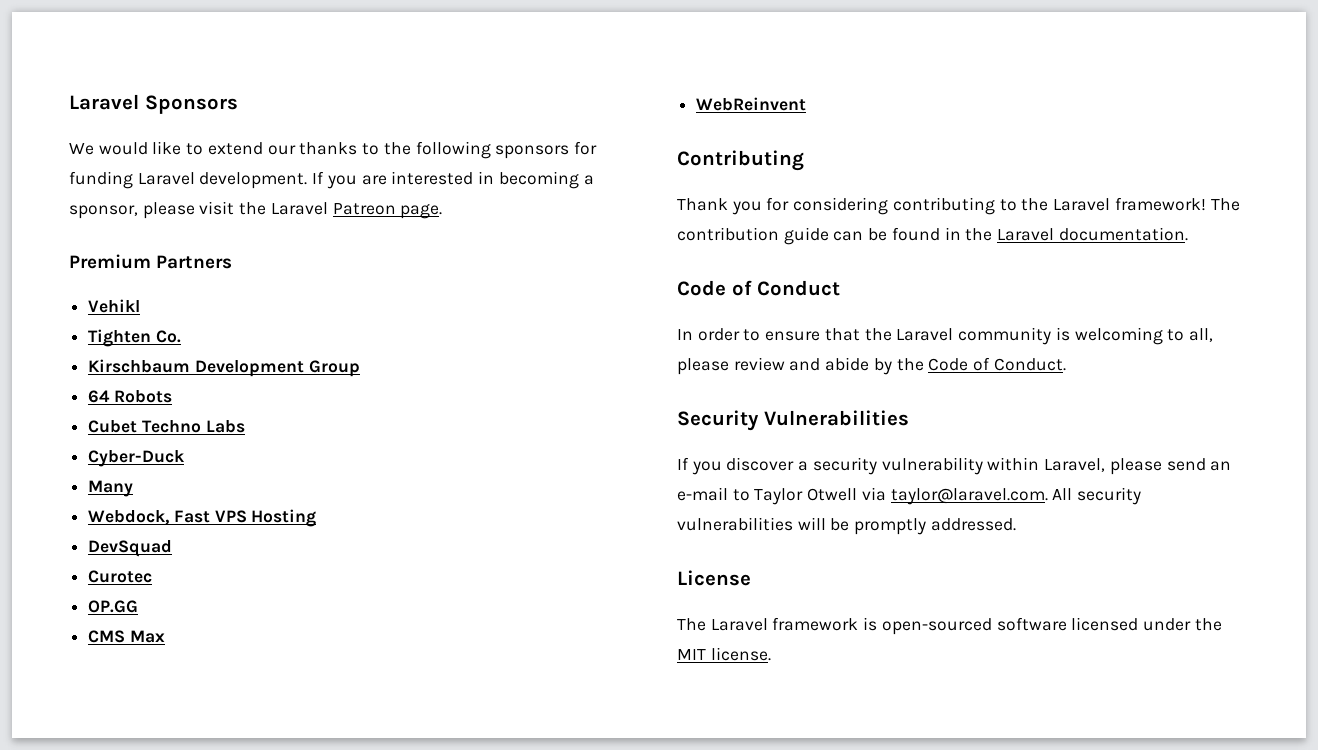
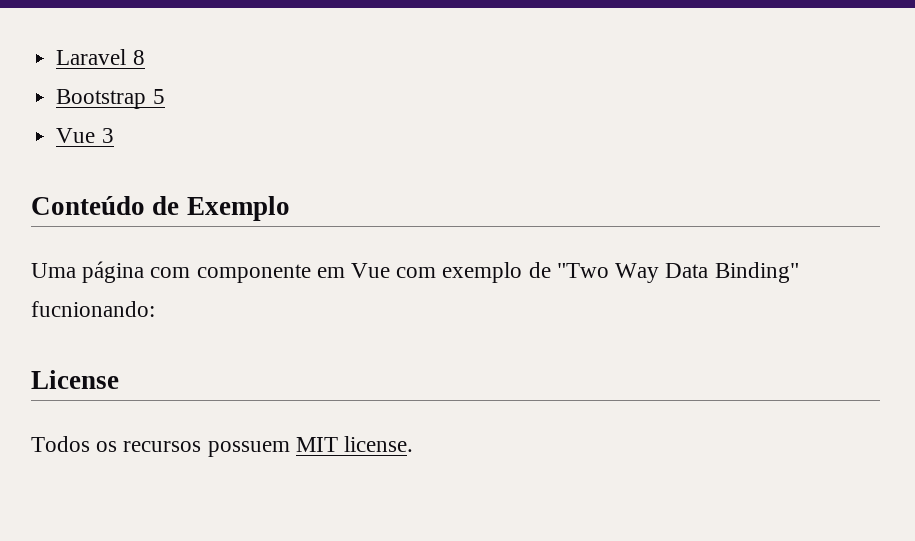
- Laravel Sponsors
- We would like to extend our thanks to the following sponsors for funding Laravel development. If you are interested in becoming a sponsor, please visit the Laravel Patreon page.
- Premium Partners
- Vehikl
- Tighten Co.
- Kirschbaum Development Group
- 64 Robots
- Cubet Techno Labs
- Cyber-Duck
- Many
- Webdock, Fast VPS Hosting
- DevSquad
- Curotec
- OP.GG
- CMS Max
- WebReinvent
- Contributing
- Thank you for considering contributing to the Laravel framework! The contribution guide can be found in the Laravel documentation.
- Code of Conduct
- In order to ensure that the Laravel community is welcoming to all, please review and abide by the Code of Conduct.
- Security Vulnerabilities
- If you discover a security vulnerability within Laravel, please send an e-mail to Taylor Otwell via taylor@laravel.com. All security vulnerabilities will be promptly addressed.
+ Laravel 8
+ Bootstrap 5
+ Vue 3
+ Conteúdo de Exemplo
+ Uma página com componente em Vue com exemplo de "Two Way Data Binding" fucnionando:
  License
- The Laravel framework is open-sourced software licensed under the MIT license.
+ Todos os recursos possuem MIT license.

